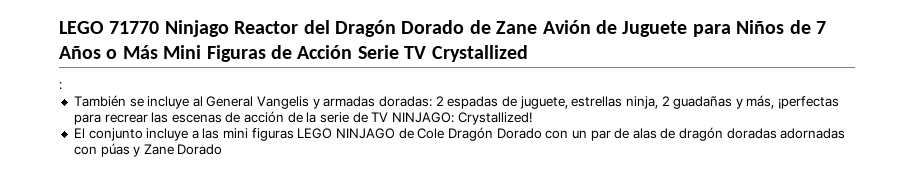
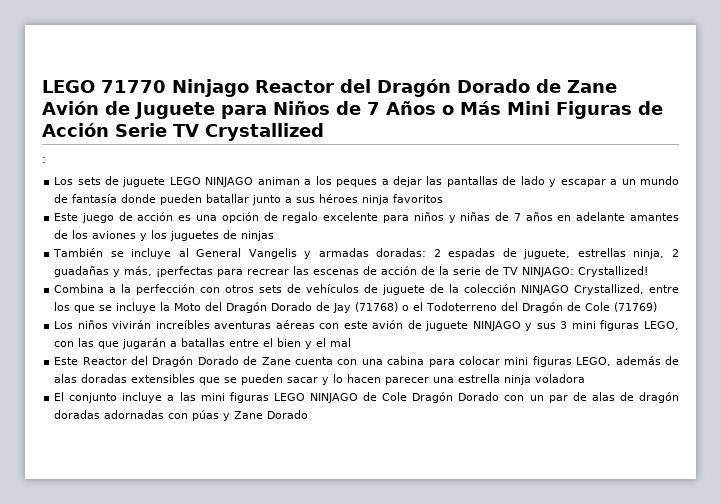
+ Los sets de juguete LEGO NINJAGO animan a los peques a dejar las pantallas de lado y escapar a un mundo de fantasía donde pueden batallar junto a sus héroes ninja favoritos
+ Este juego de acción es una opción de regalo excelente para niños y niñas de 7 años en adelante amantes de los aviones y los juguetes de ninjas
+ Combina a la perfección con otros sets de vehículos de juguete de la colección NINJAGO Crystallized, entre los que se incluye la Moto del Dragón Dorado de Jay (71768) o el Todoterreno del Dragón de Cole (71769)
+ Los niños vivirán increíbles aventuras aéreas con este avión de juguete NINJAGO y sus 3 mini figuras LEGO, con las que jugarán a batallas entre el bien y el mal
+ Este Reactor del Dragón Dorado de Zane cuenta con una cabina para colocar mini figuras LEGO, además de alas doradas extensibles que se pueden sacar y lo hacen parecer una estrella ninja voladora

